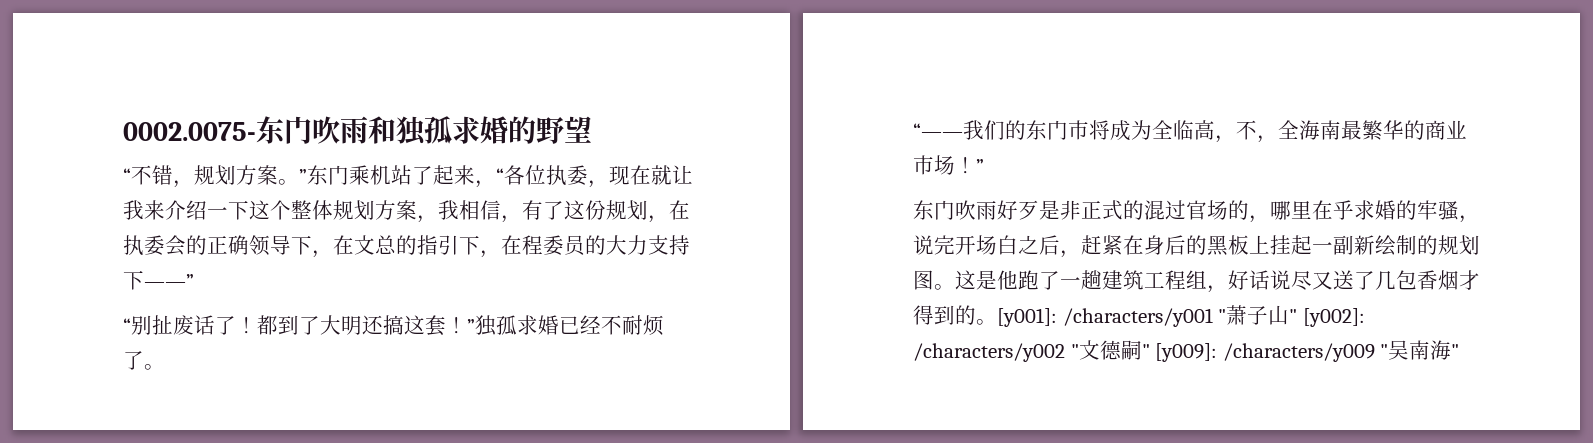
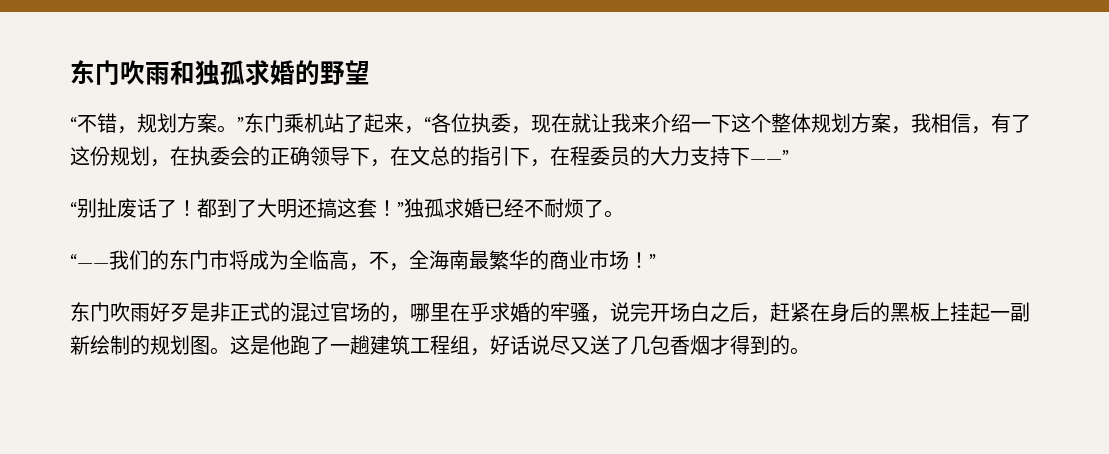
- 0002.0075-东门吹雨和独孤求婚的野望
+ 东门吹雨和独孤求婚的野望
- [y001]: /characters/y001 "萧子山" [y002]: /characters/y002 "文德嗣" [y009]: /characters/y009 "吴南海"

